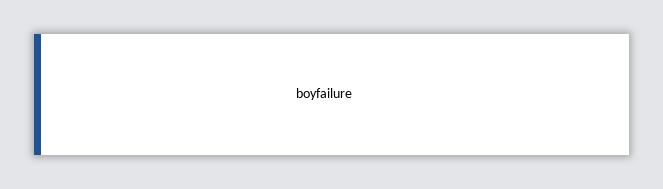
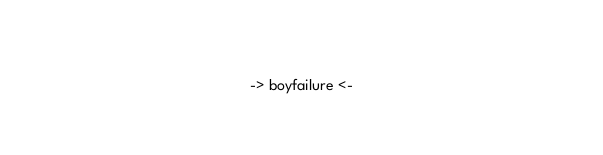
- boyfailure
+ -> boyfailure <-

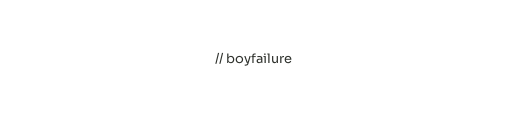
- -> boyfailure <-
+ // boyfailure

